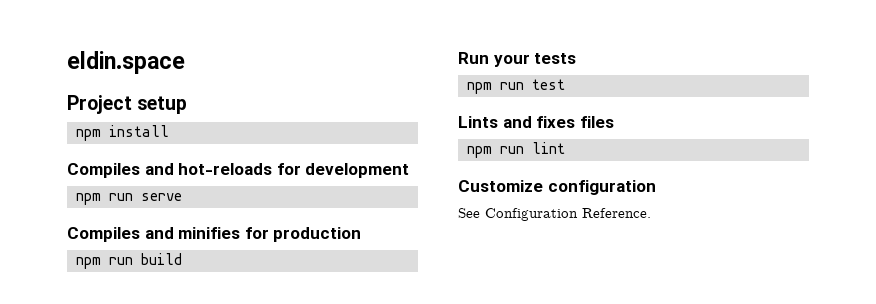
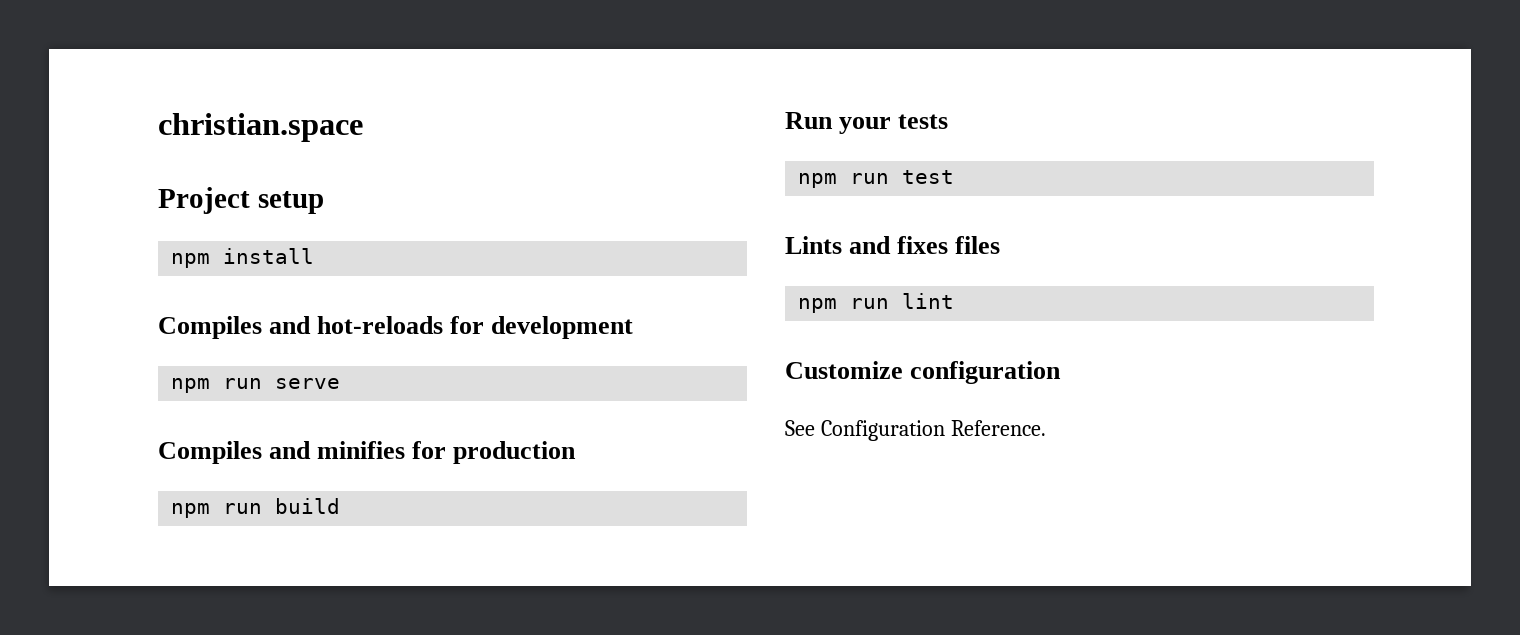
- eldin.space
+ christian.space

